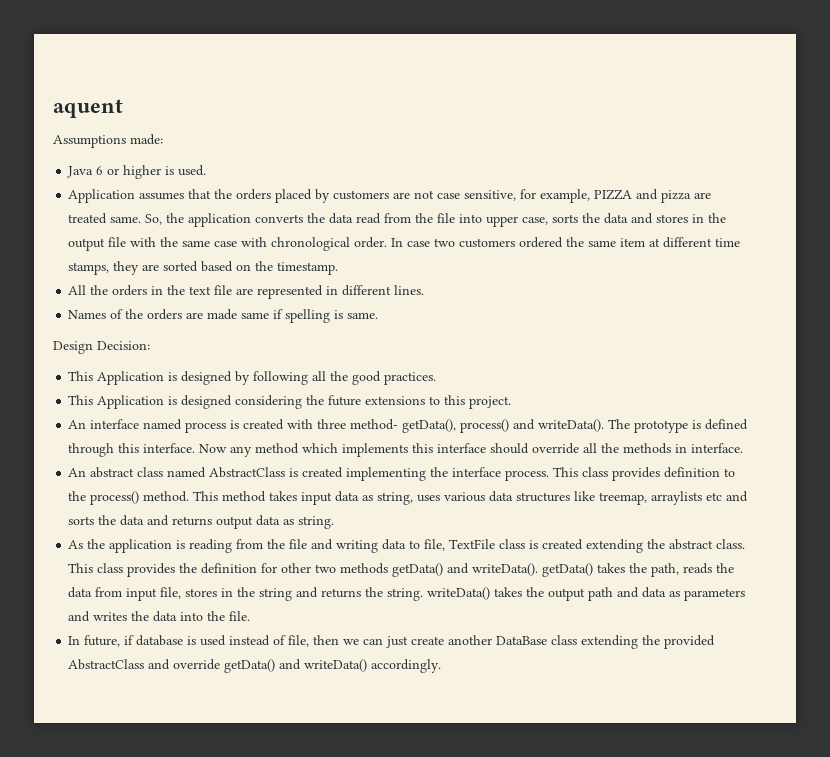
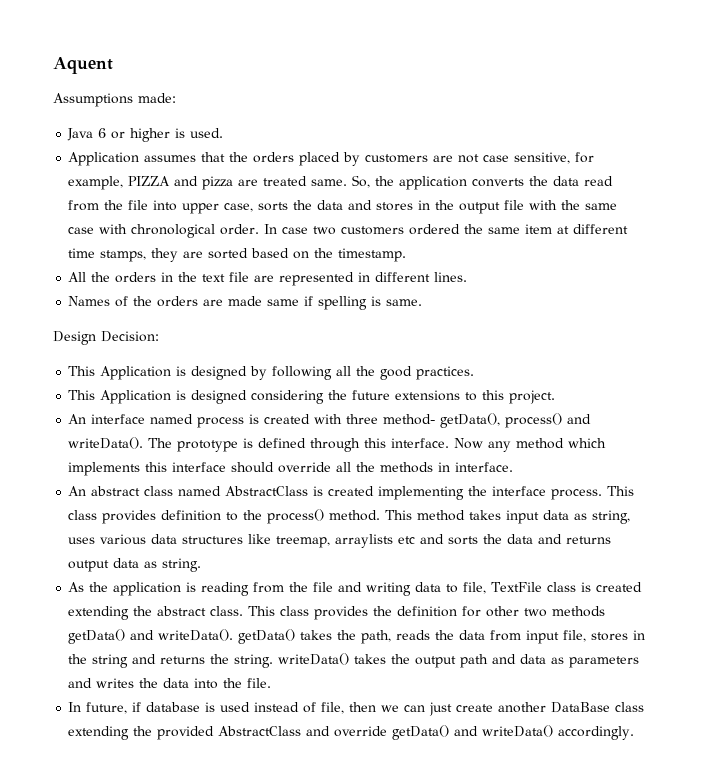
- aquent
+ Aquent

